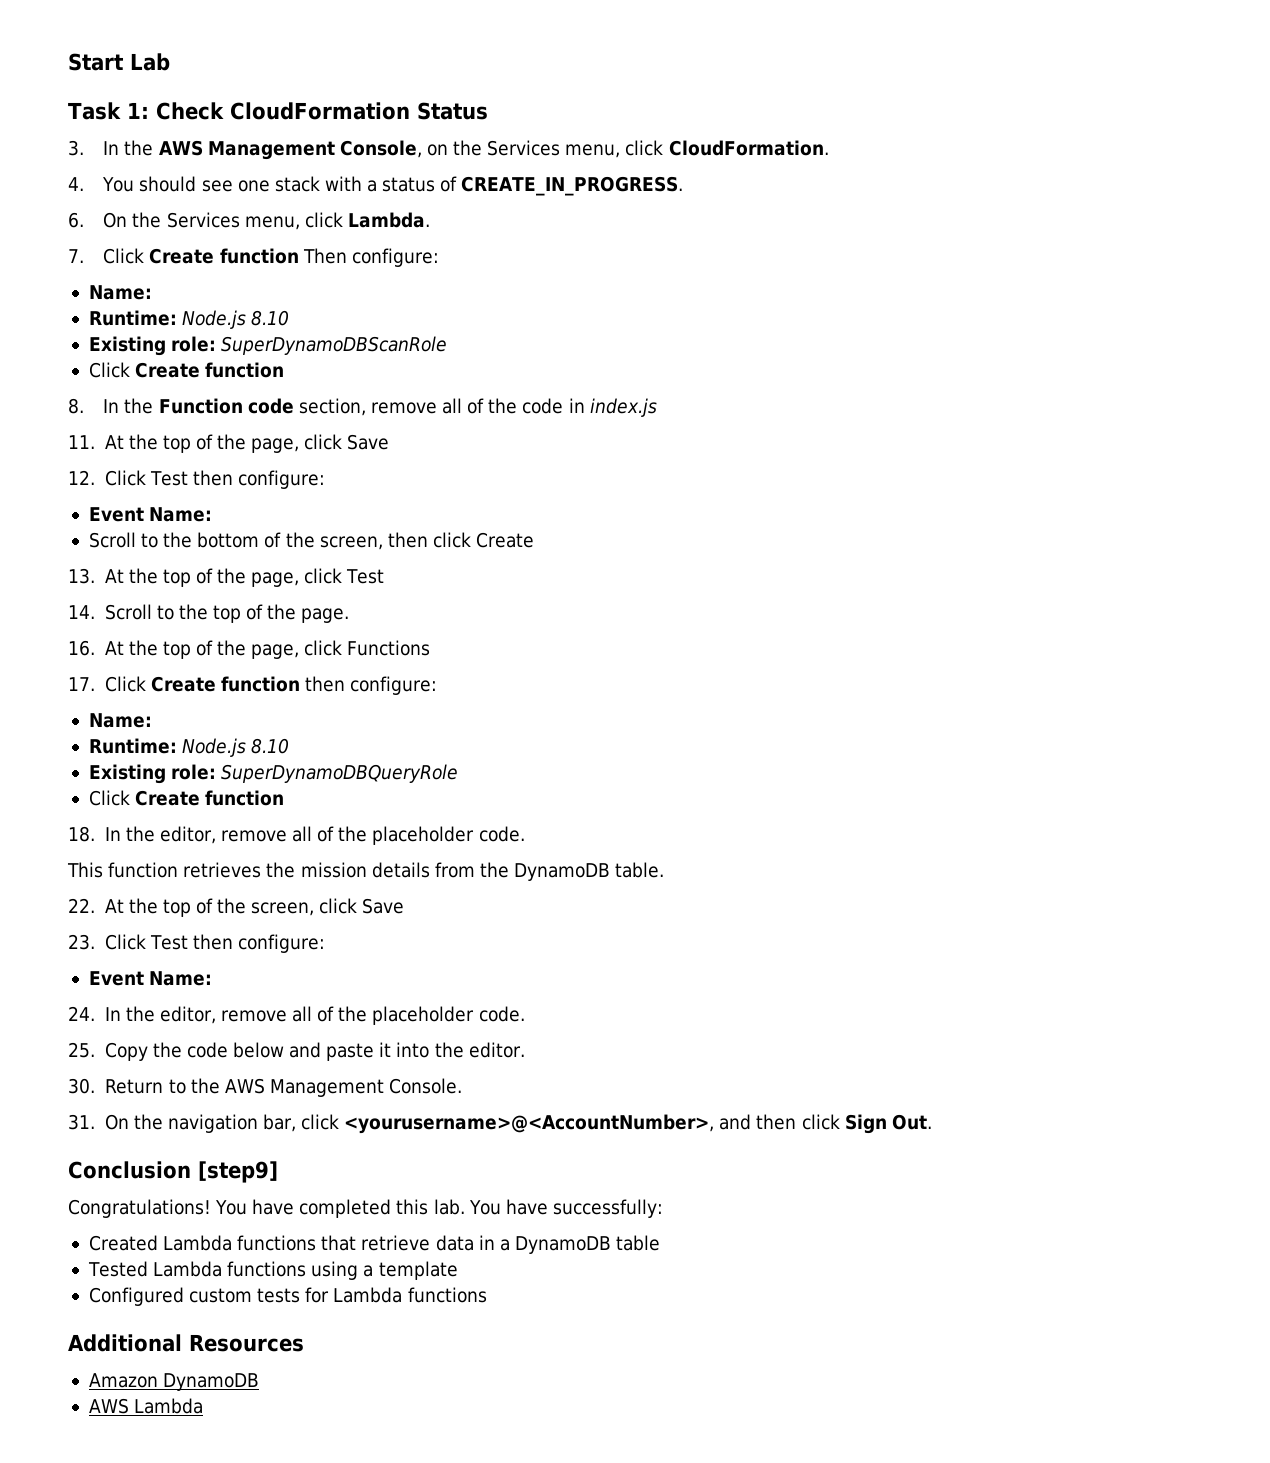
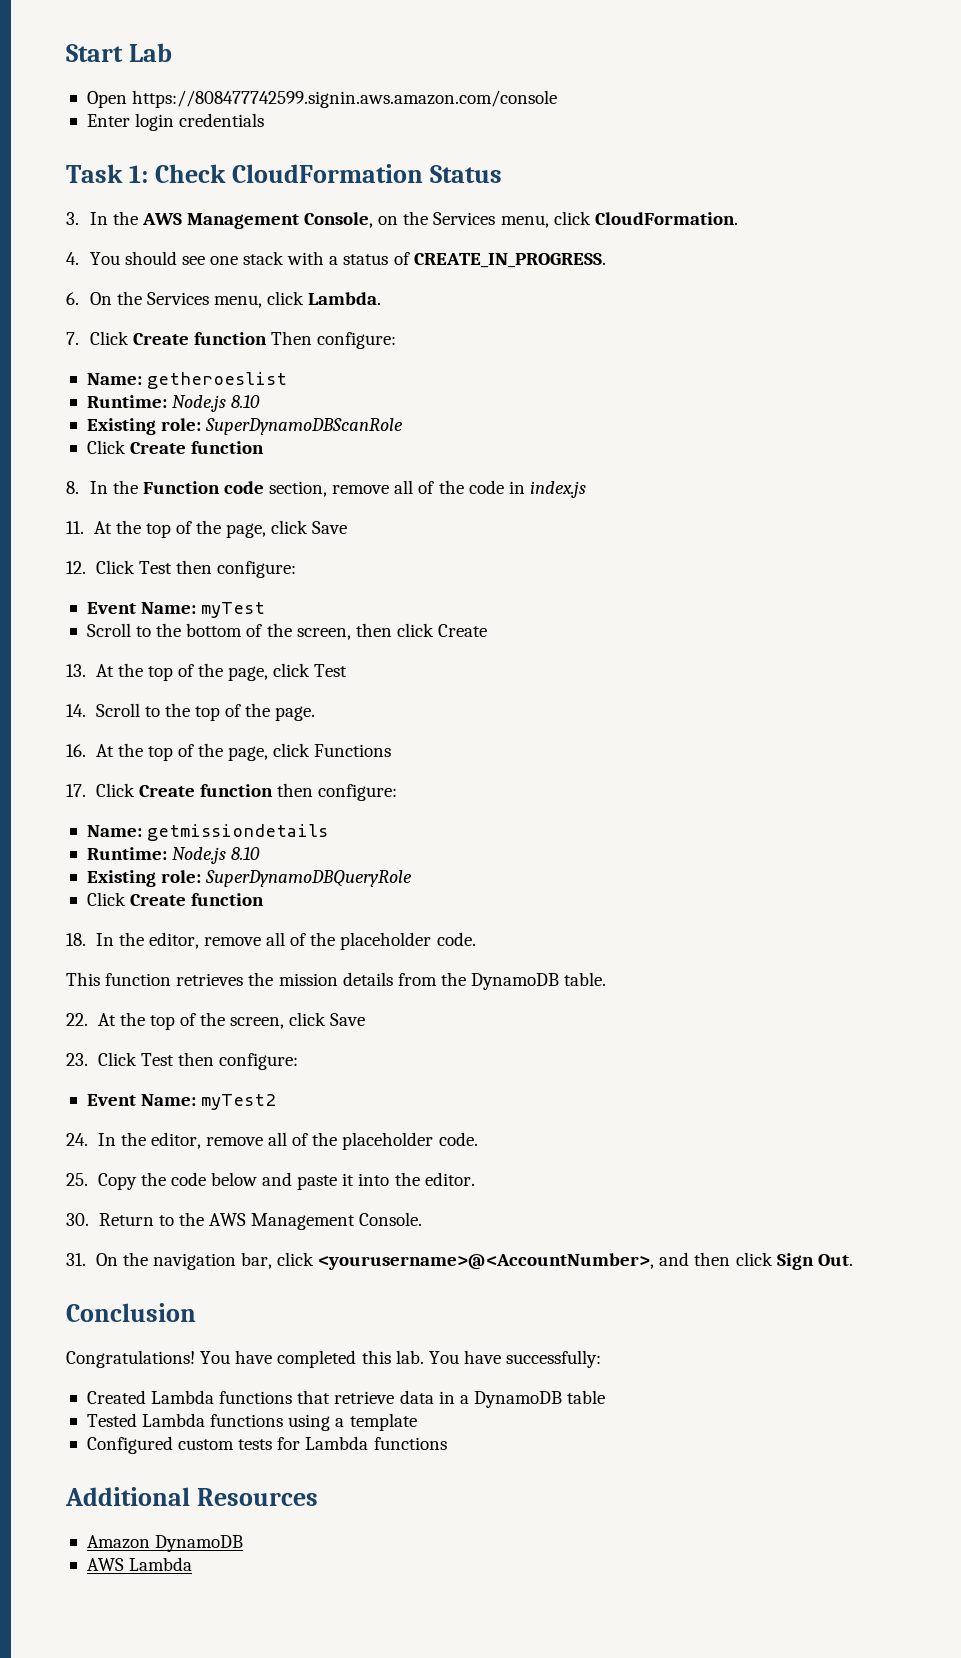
+ Open https://808477742599.signin.aws.amazon.com/console
+ Enter login credentials
  7. Click Create function Then configure:
- Name:
+ Name: getheroeslist
  12. Click Test then configure:
- Event Name:
+ Event Name: myTest
  17. Click Create function then configure:
- Name:
+ Name: getmissiondetails
  23. Click Test then configure:
- Event Name:
+ Event Name: myTest2
- Conclusion [step9]
+ Conclusion

